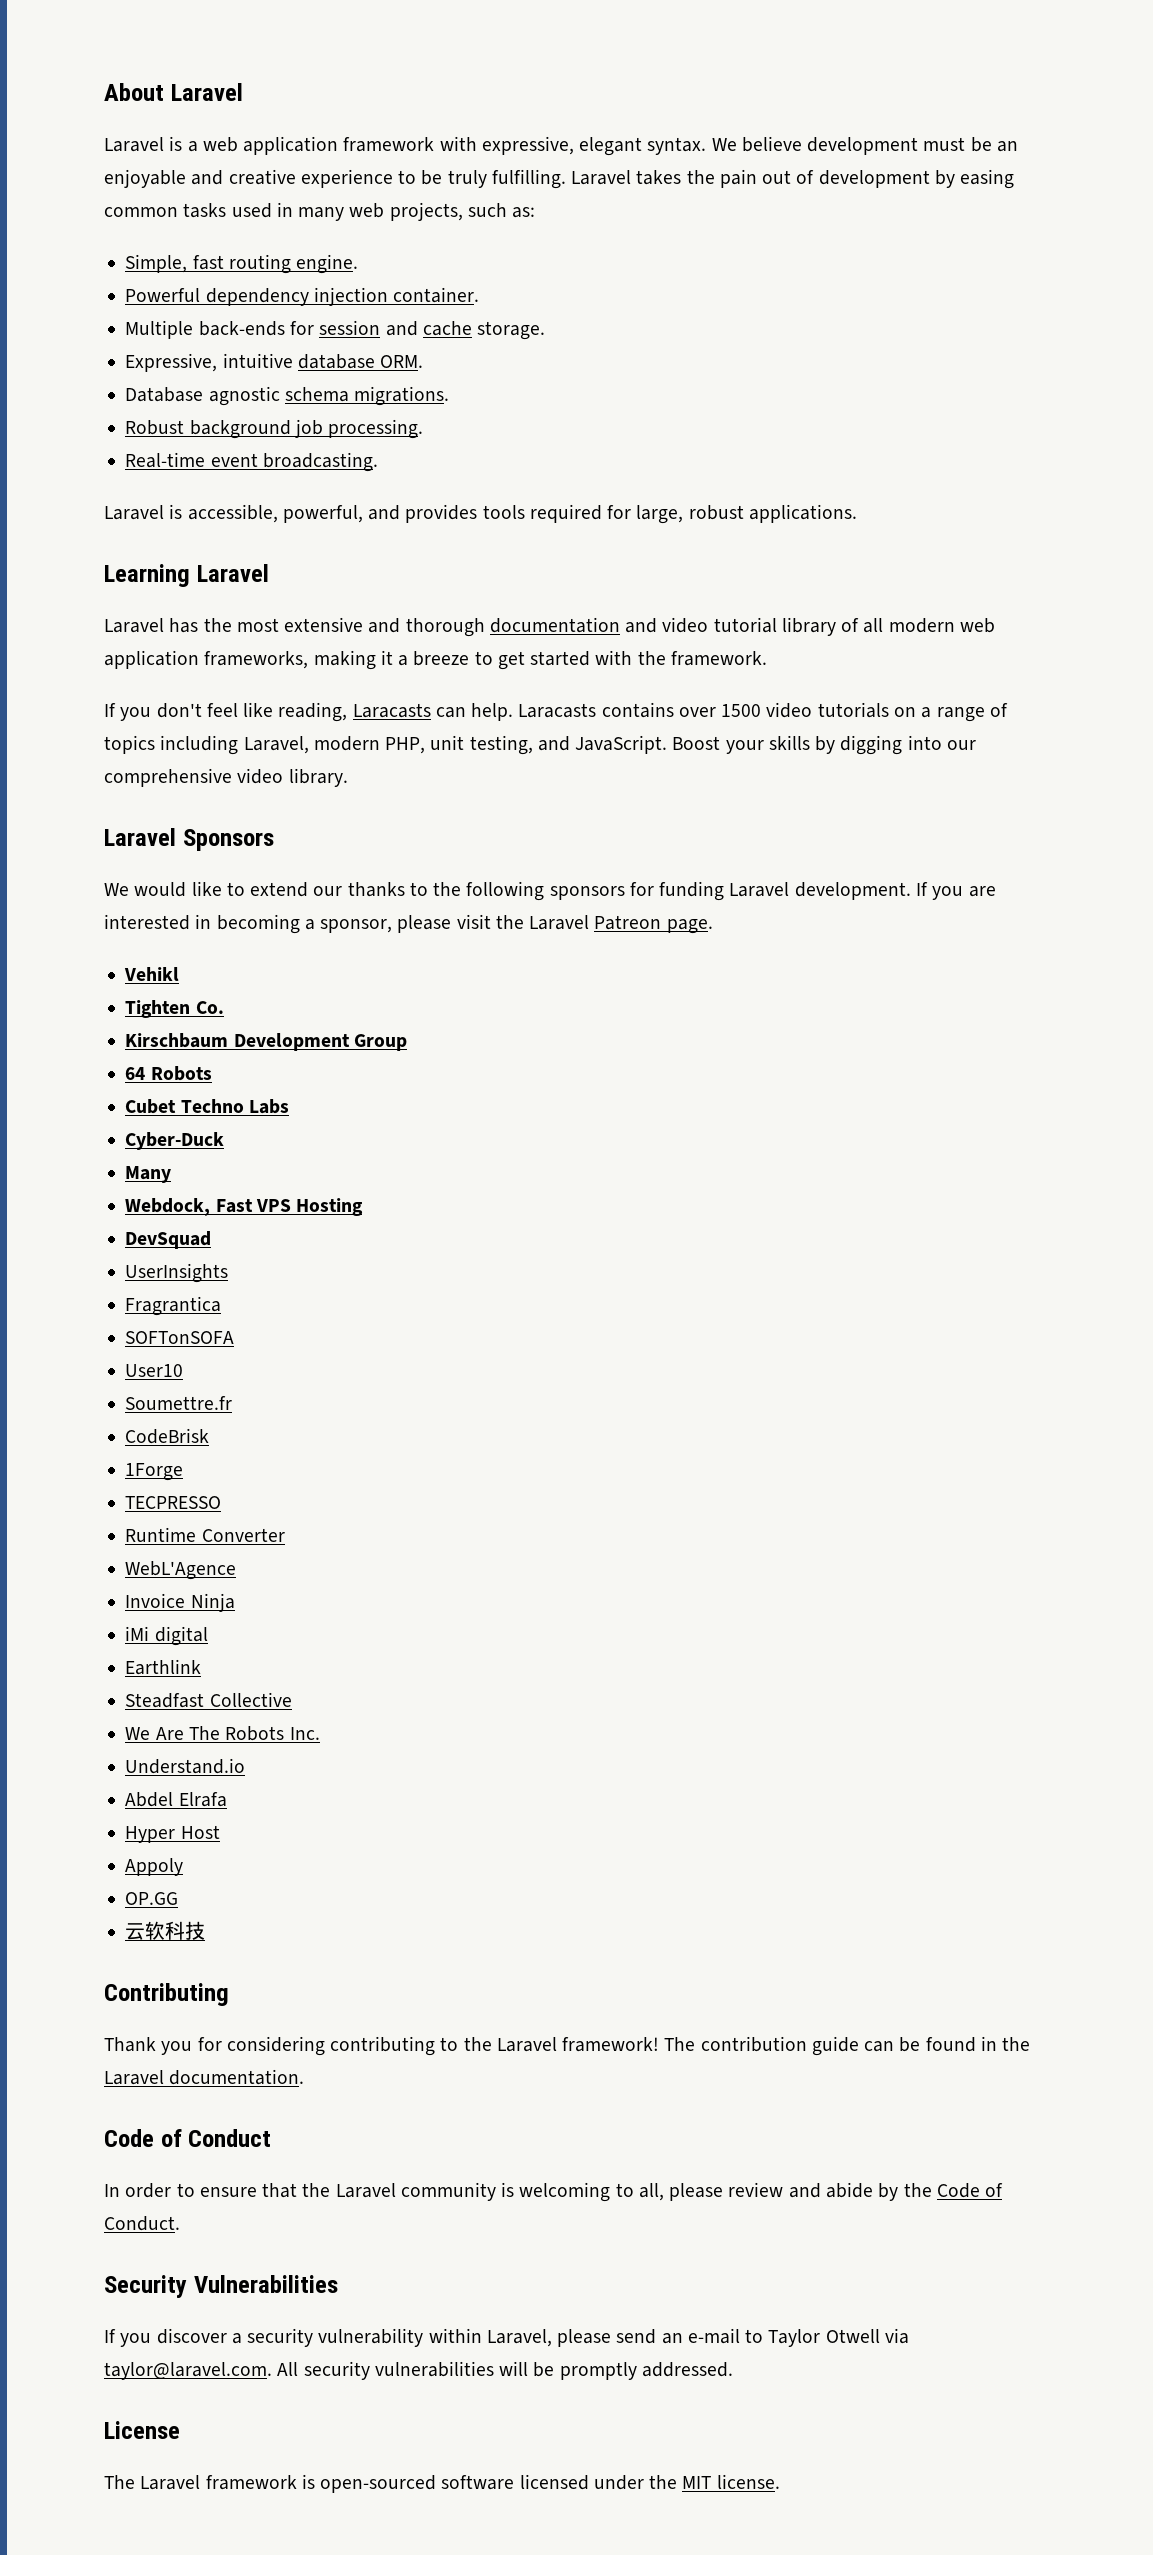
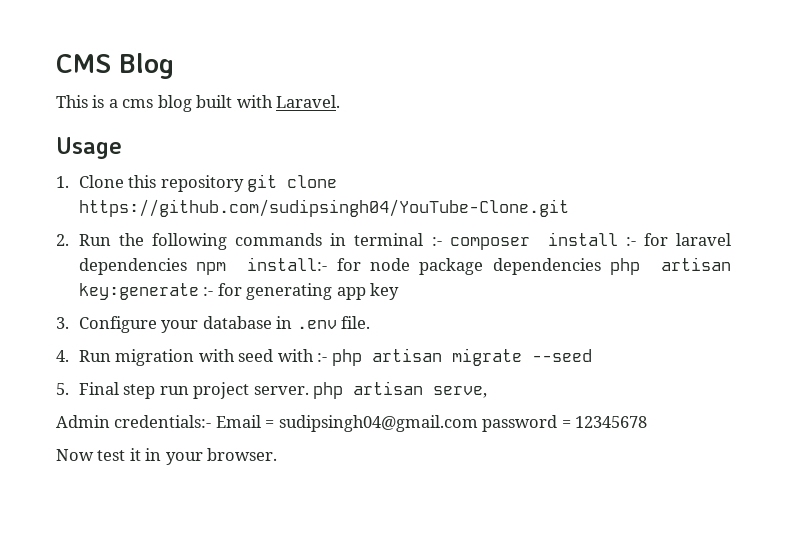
- About Laravel
- Laravel is a web application framework with expressive, elegant syntax. We believe development must be an enjoyable and creative experience to be truly fulfilling. Laravel takes the pain out of development by easing common tasks used in many web projects, such as:
- Simple, fast routing engine.
- Powerful dependency injection container.
- Multiple back-ends for session and cache storage.
- Expressive, intuitive database ORM.
- Database agnostic schema migrations.
- Robust background job processing.
- Real-time event broadcasting.
- Laravel is accessible, powerful, and provides tools required for large, robust applications.
- Learning Laravel
- Laravel has the most extensive and thorough documentation and video tutorial library of all modern web application frameworks, making it a breeze to get started with the framework.
- If you don't feel like reading, Laracasts can help. Laracasts contains over 1500 video tutorials on a range of topics including Laravel, modern PHP, unit testing, and JavaScript. Boost your skills by digging into our comprehensive video library.
- Laravel Sponsors
- We would like to extend our thanks to the following sponsors for funding Laravel development. If you are interested in becoming a sponsor, please visit the Laravel Patreon page.
- Vehikl
- Tighten Co.
- Kirschbaum Development Group
- 64 Robots
- Cubet Techno Labs
- Cyber-Duck
- Many
- Webdock, Fast VPS Hosting
- DevSquad
- UserInsights
- Fragrantica
- SOFTonSOFA
- User10
- Soumettre.fr
- CodeBrisk
- 1Forge
- TECPRESSO
- Runtime Converter
- WebL'Agence
- Invoice Ninja
- iMi digital
- Earthlink
- Steadfast Collective
- We Are The Robots Inc.
- Understand.io
- Abdel Elrafa
- Hyper Host
- Appoly
- OP.GG
- 云软科技
- Contributing
- Thank you for considering contributing to the Laravel framework! The contribution guide can be found in the Laravel documentation.
- Code of Conduct
- In order to ensure that the Laravel community is welcoming to all, please review and abide by the Code of Conduct.
- Security Vulnerabilities
- If you discover a security vulnerability within Laravel, please send an e-mail to Taylor Otwell via taylor@laravel.com. All security vulnerabilities will be promptly addressed.
- License
- The Laravel framework is open-sourced software licensed under the MIT license.
+ CMS Blog
+ This is a cms blog built with Laravel.
+ Usage
+ 1. Clone this repository git clone https://github.com/sudipsingh04/YouTube-Clone.git
+ 2. Run the following commands in terminal :- composer install :- for laravel dependencies npm install:- for node package dependencies php artisan key:generate :- for generating app key
+ 3. Configure your database in .env file.
+ 4. Run migration with seed with :- php artisan migrate --seed
+ 5. Final step run project server. php artisan serve,
+ Admin credentials:- Email = sudipsingh04@gmail.com password = 12345678
+ Now test it in your browser.

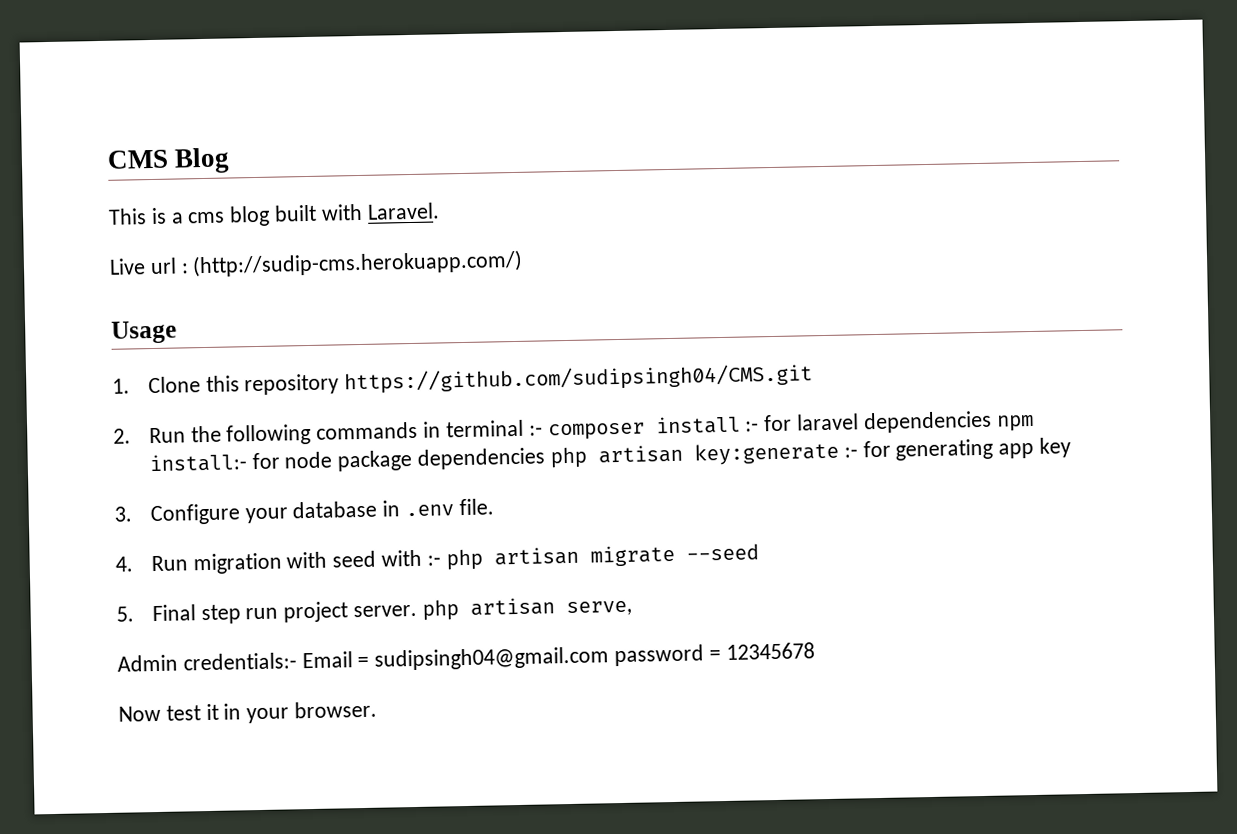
+ Live url : (http://sudip-cms.herokuapp.com/)
- 1. Clone this repository git clone https://github.com/sudipsingh04/YouTube-Clone.git
+ 1. Clone this repository https://github.com/sudipsingh04/CMS.git

